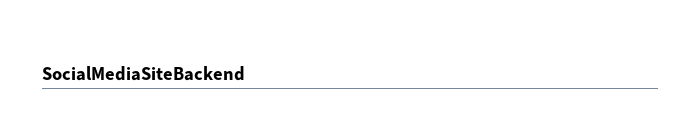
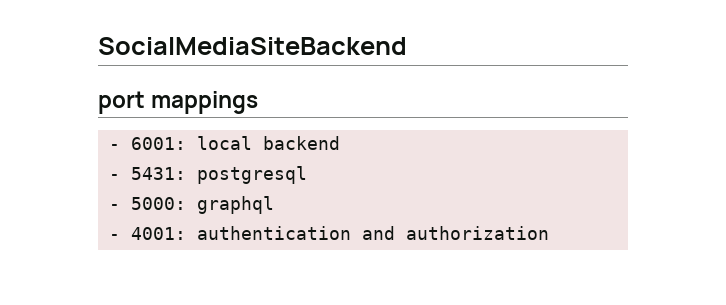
+ port mappings
+ - 6001: local backend
+ - 5431: postgresql
+ - 5000: graphql
+ - 4001: authentication and authorization

